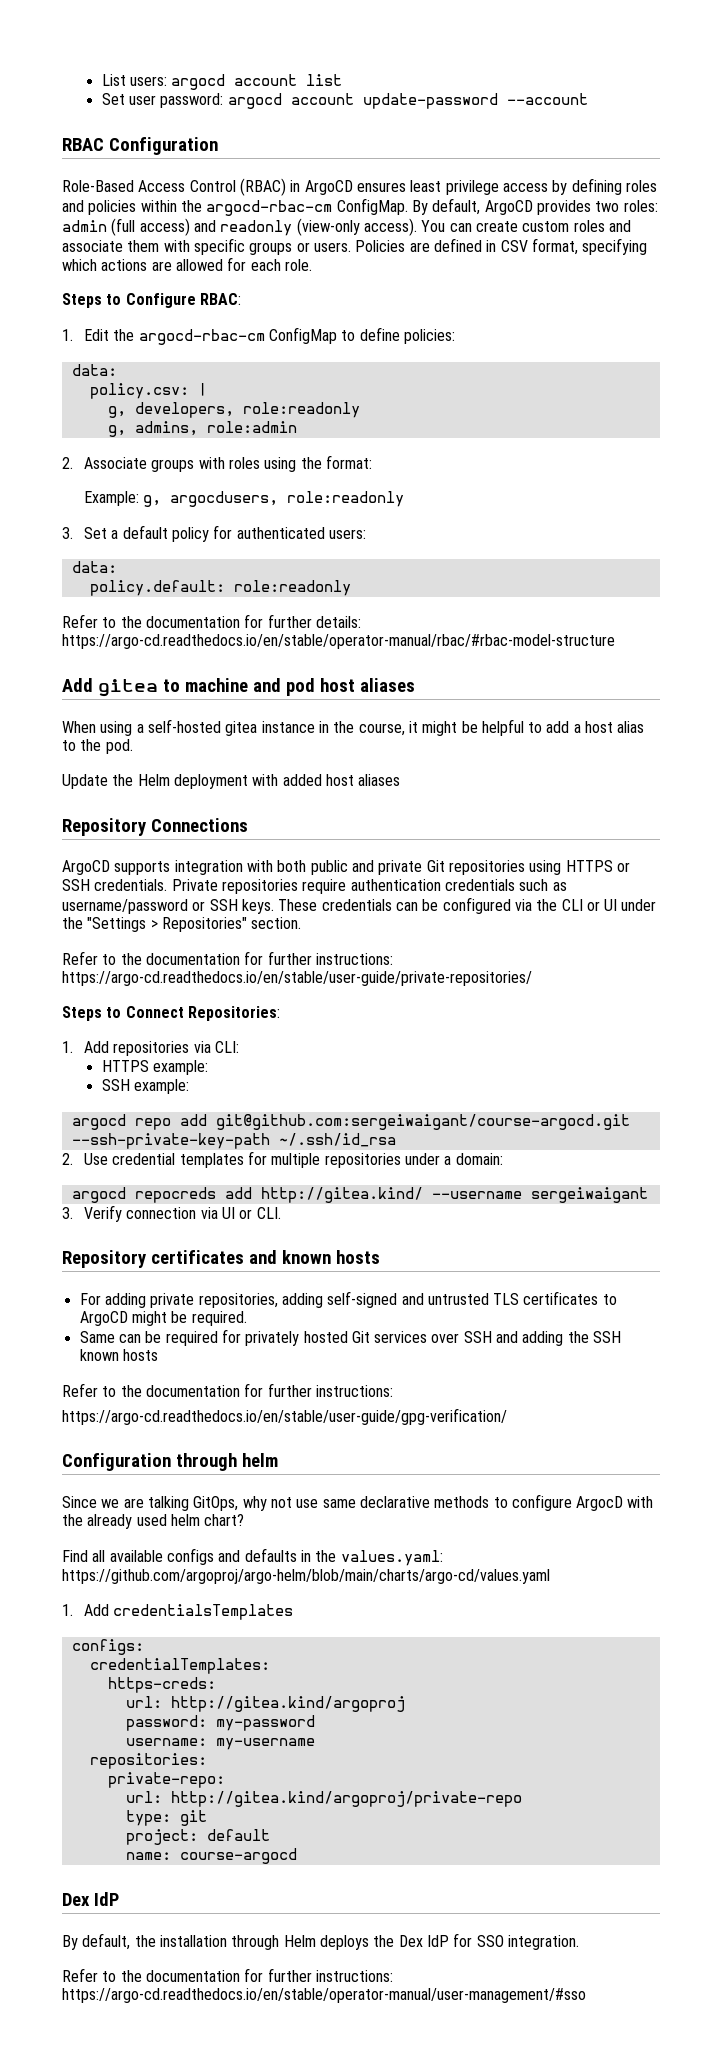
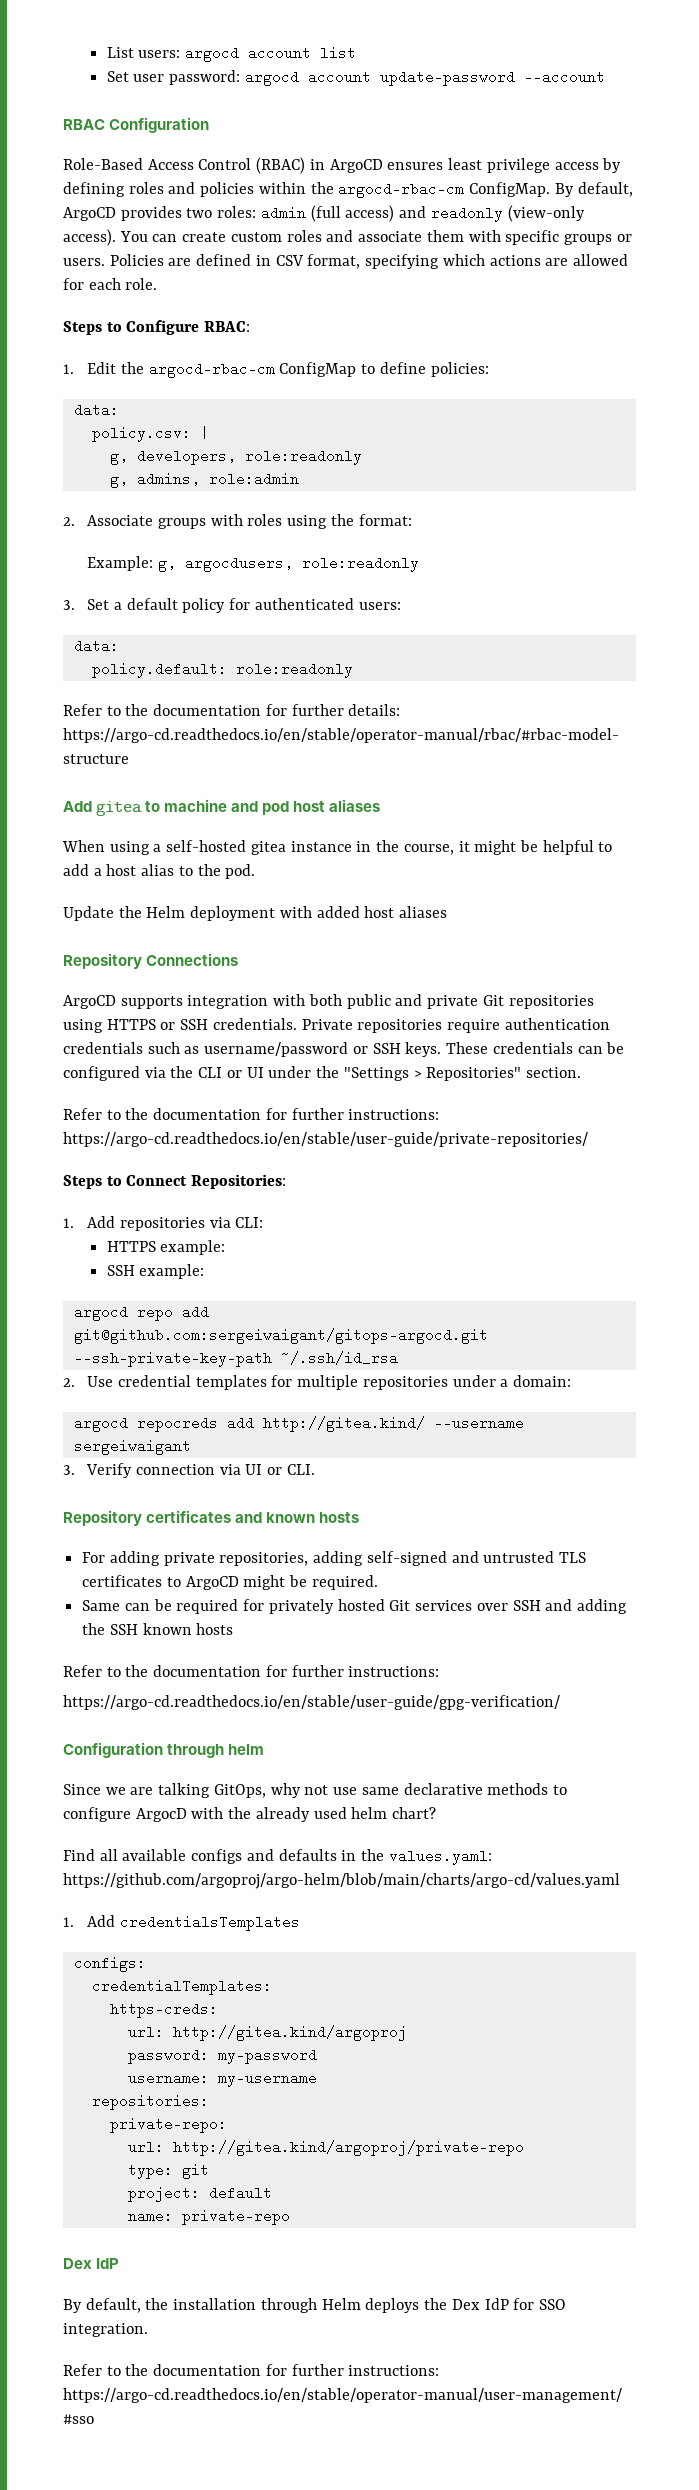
- argocd repo add git@github.com:sergeiwaigant/course-argocd.git --ssh-private-key-path ~/.ssh/id_rsa
+ argocd repo add git@github.com:sergeiwaigant/gitops-argocd.git --ssh-private-key-path ~/.ssh/id_rsa
- name: course-argocd
+ name: private-repo

